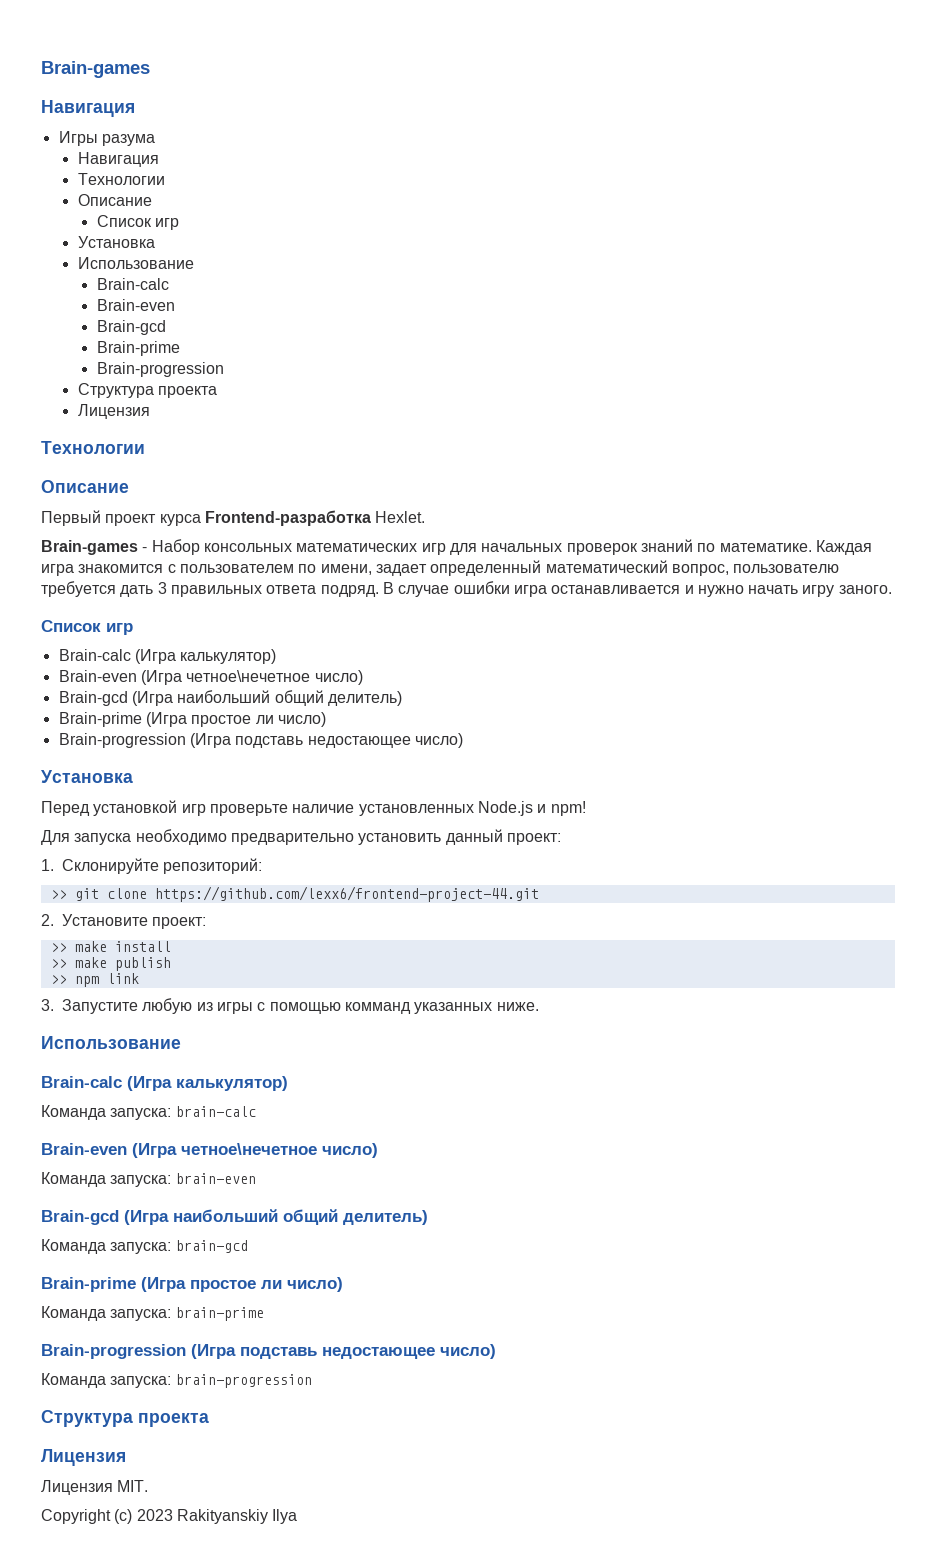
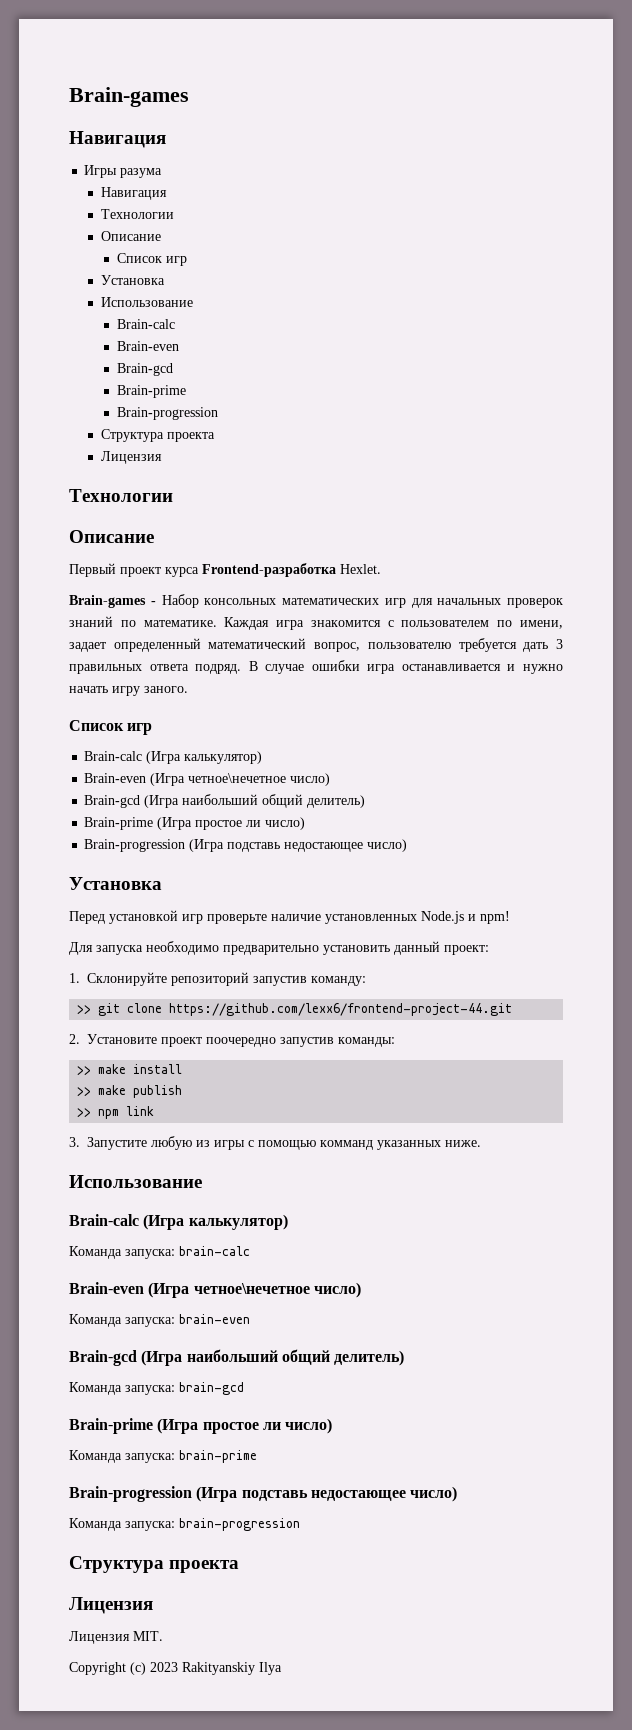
- 1. Склонируйте репозиторий:
+ 1. Склонируйте репозиторий запустив команду:
- 2. Установите проект:
+ 2. Установите проект поочередно запустив команды:

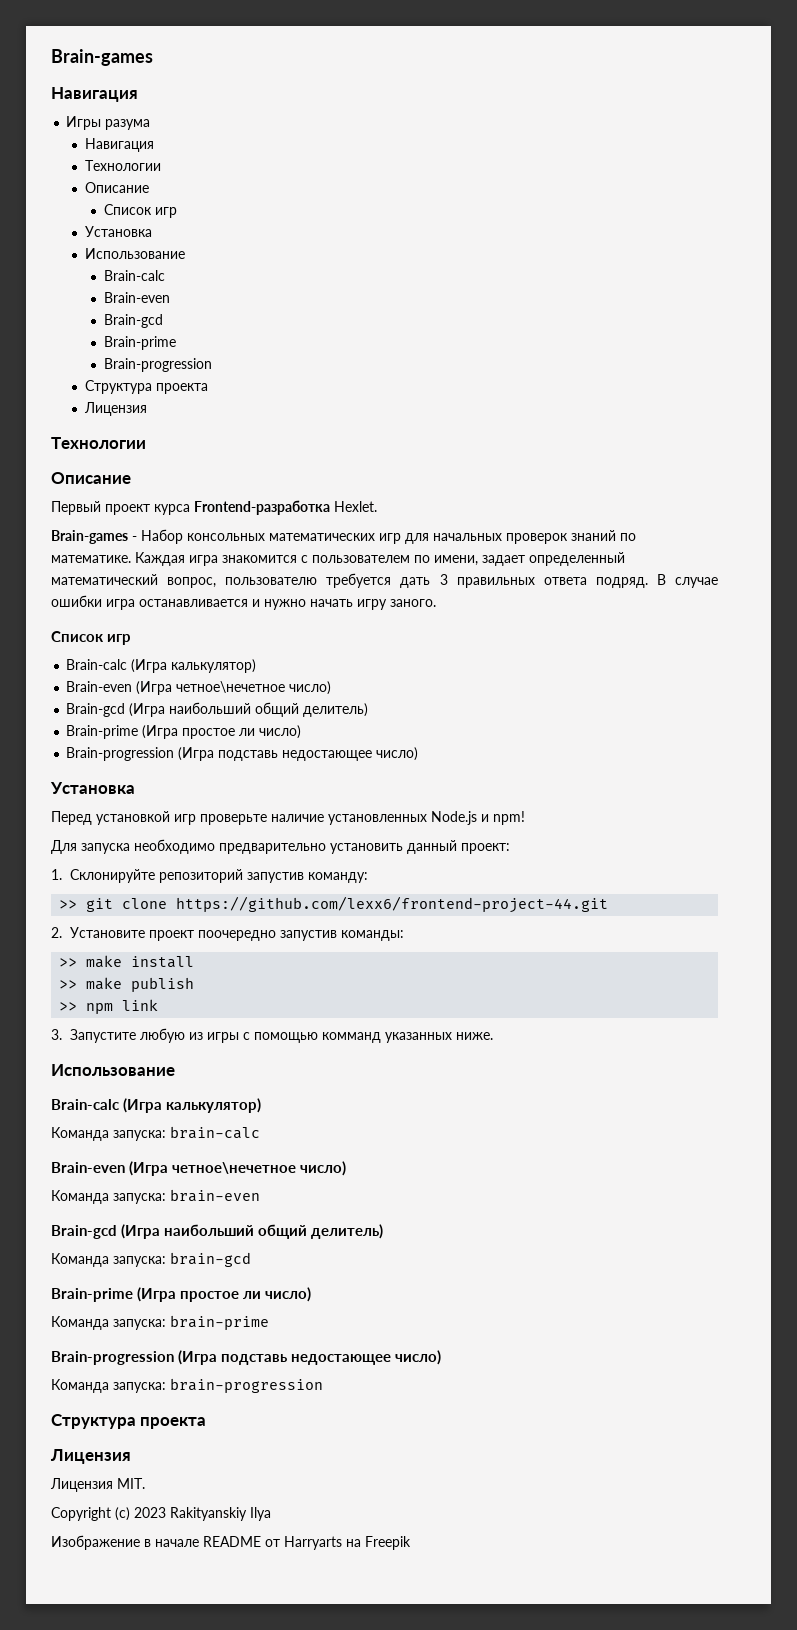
+ Изображение в начале README от Harryarts на Freepik

